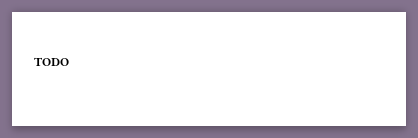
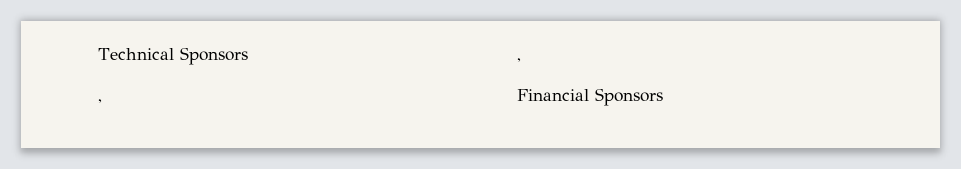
- TODO
+ Technical Sponsors
+ ,
+ ,
+ Financial Sponsors

